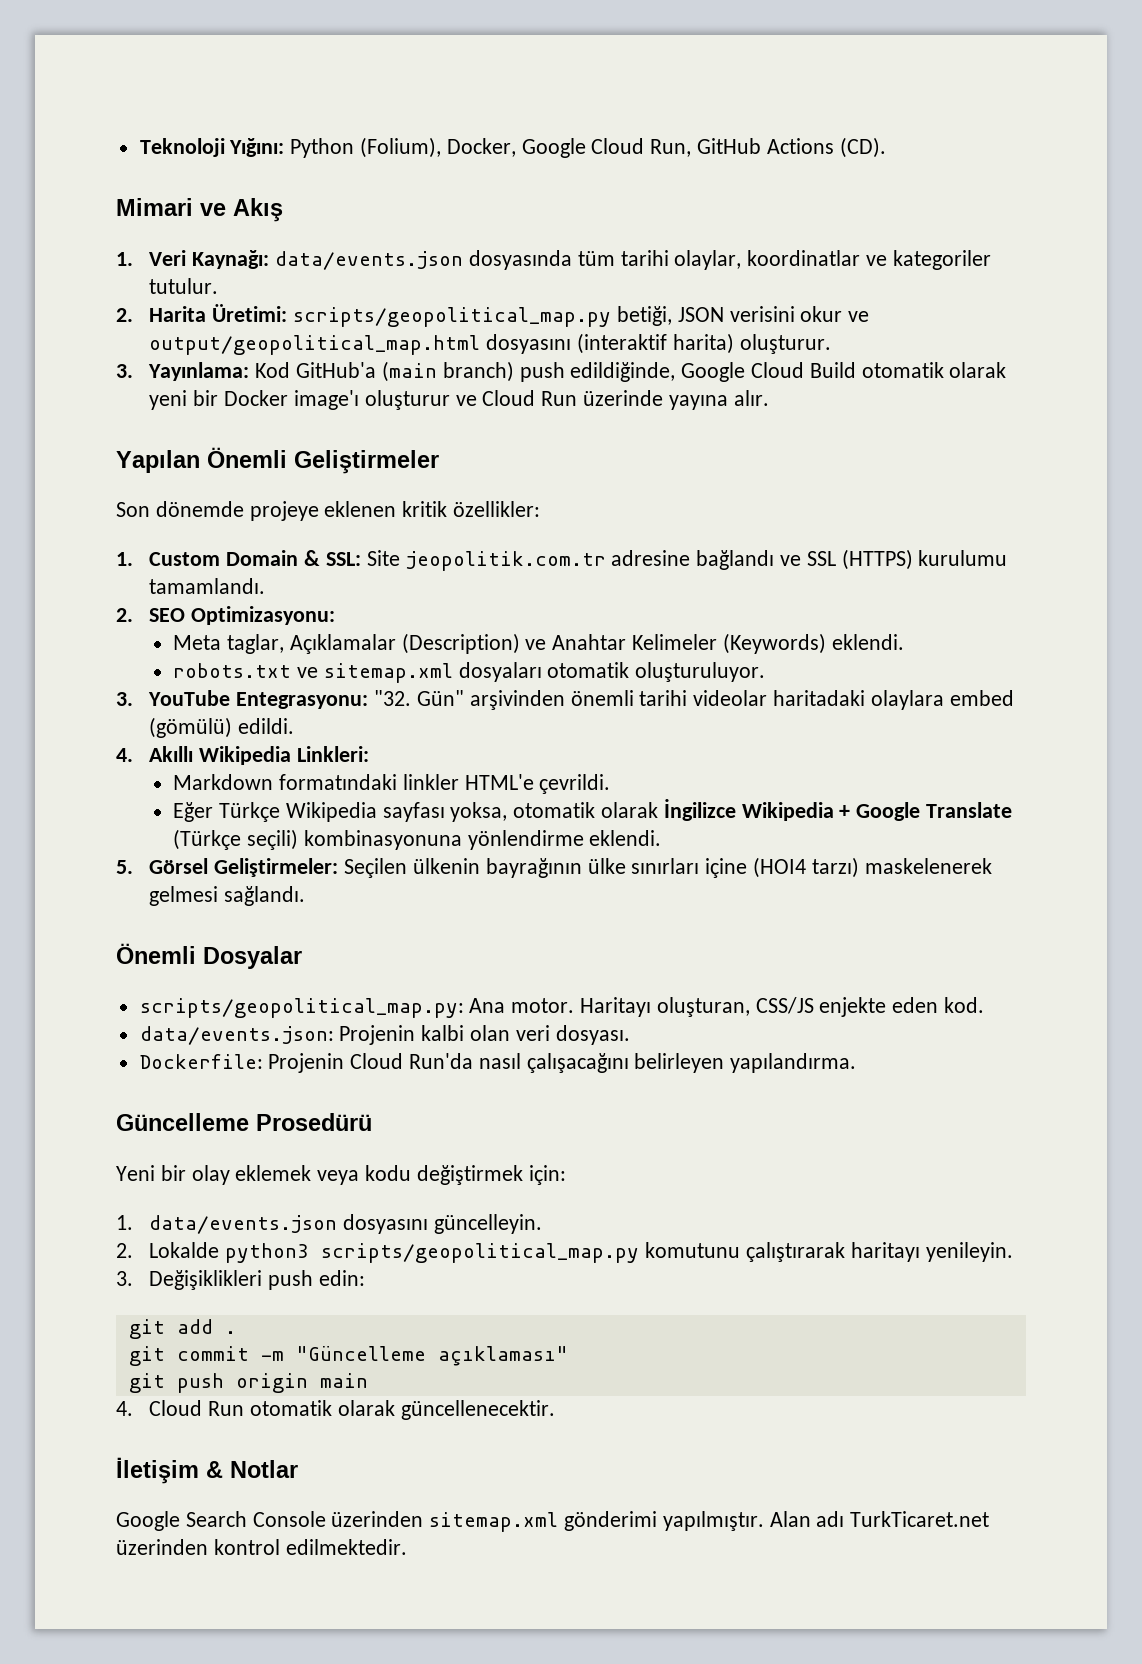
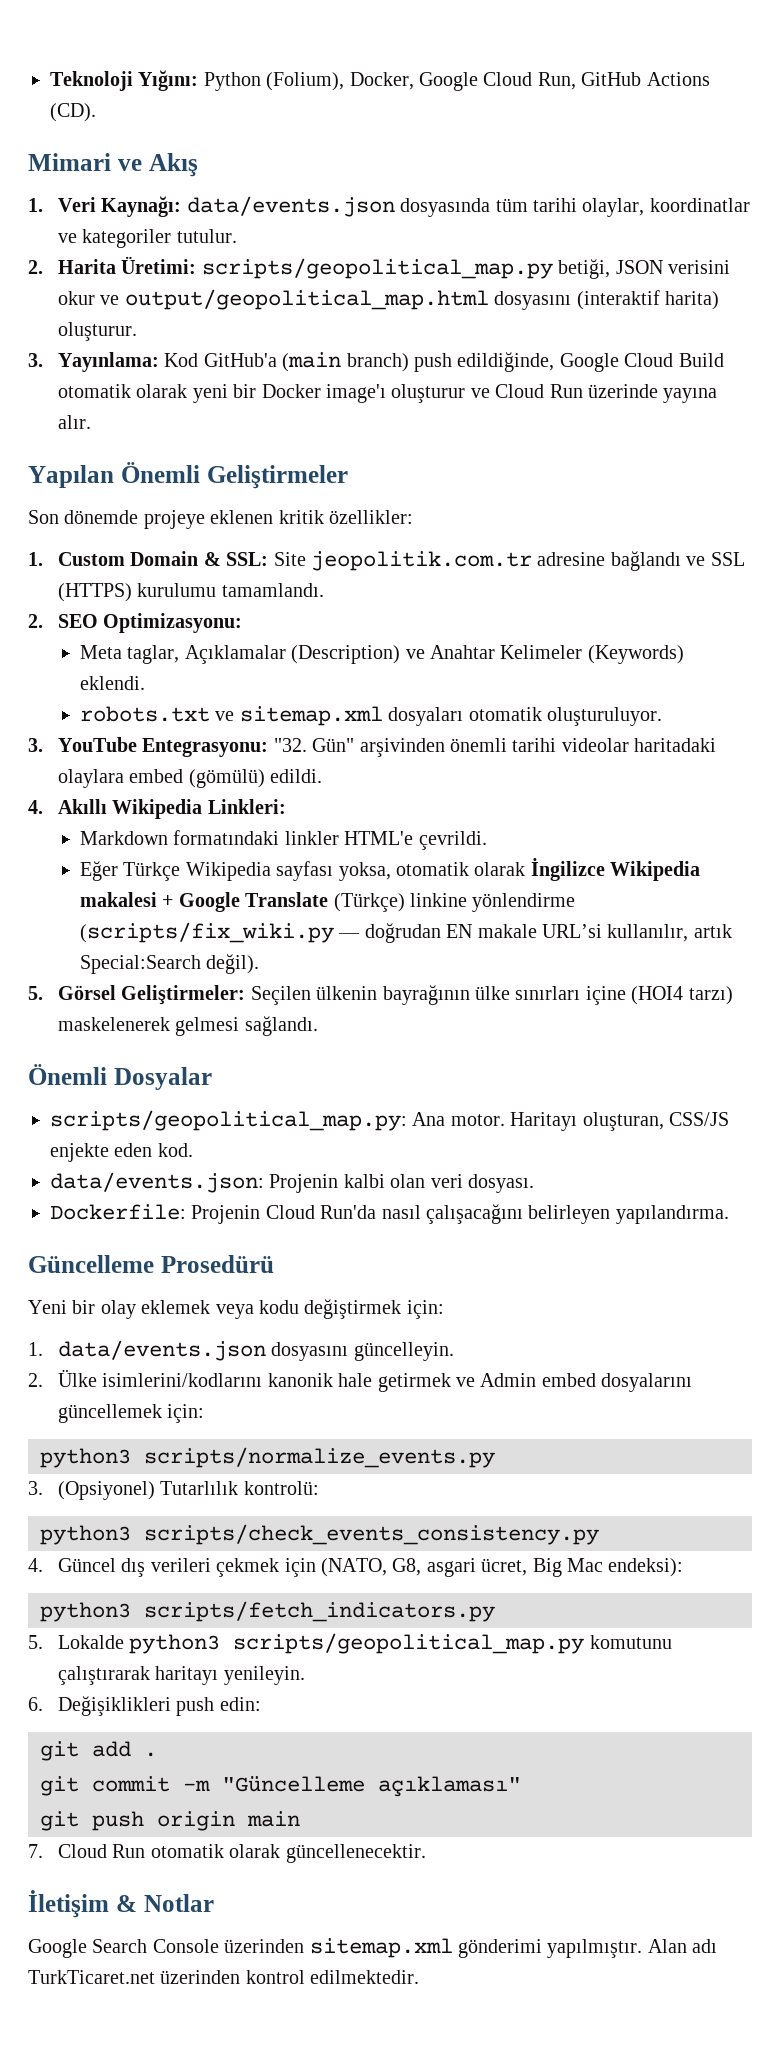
- Eğer Türkçe Wikipedia sayfası yoksa, otomatik olarak İngilizce Wikipedia + Google Translate (Türkçe seçili) kombinasyonuna yönlendirme eklendi.
+ Eğer Türkçe Wikipedia sayfası yoksa, otomatik olarak İngilizce Wikipedia makalesi + Google Translate (Türkçe) linkine yönlendirme (scripts/fix_wiki.py — doğrudan EN makale URL’si kullanılır, artık Special:Search değil).
- 2. Lokalde python3 scripts/geopolitical_map.py komutunu çalıştırarak haritayı yenileyin.
+ 2. Ülke isimlerini/kodlarını kanonik hale getirmek ve Admin embed dosyalarını güncellemek için:
+ python3 scripts/normalize_events.py
+ 3. (Opsiyonel) Tutarlılık kontrolü:
+ python3 scripts/check_events_consistency.py
+ 4. Güncel dış verileri çekmek için (NATO, G8, asgari ücret, Big Mac endeksi):
+ python3 scripts/fetch_indicators.py
+ 5. Lokalde python3 scripts/geopolitical_map.py komutunu çalıştırarak haritayı yenileyin.
- 3. Değişiklikleri push edin:
+ 6. Değişiklikleri push edin:
- 4. Cloud Run otomatik olarak güncellenecektir.
+ 7. Cloud Run otomatik olarak güncellenecektir.

